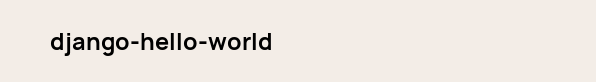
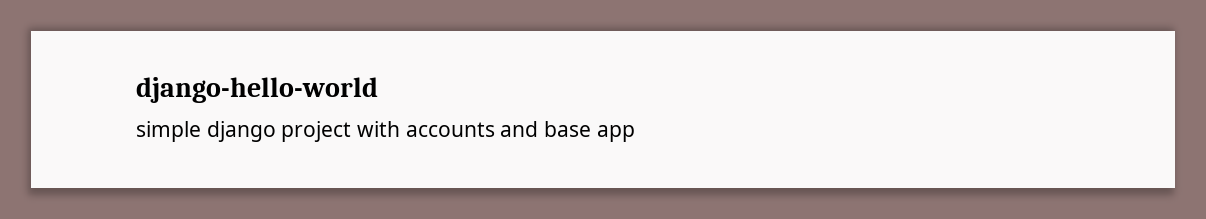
+ simple django project with accounts and base app

